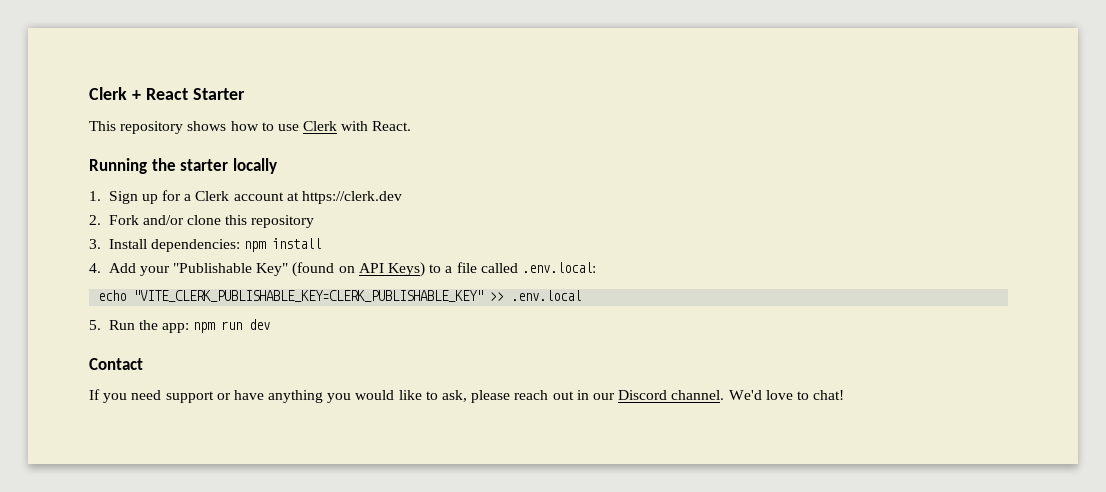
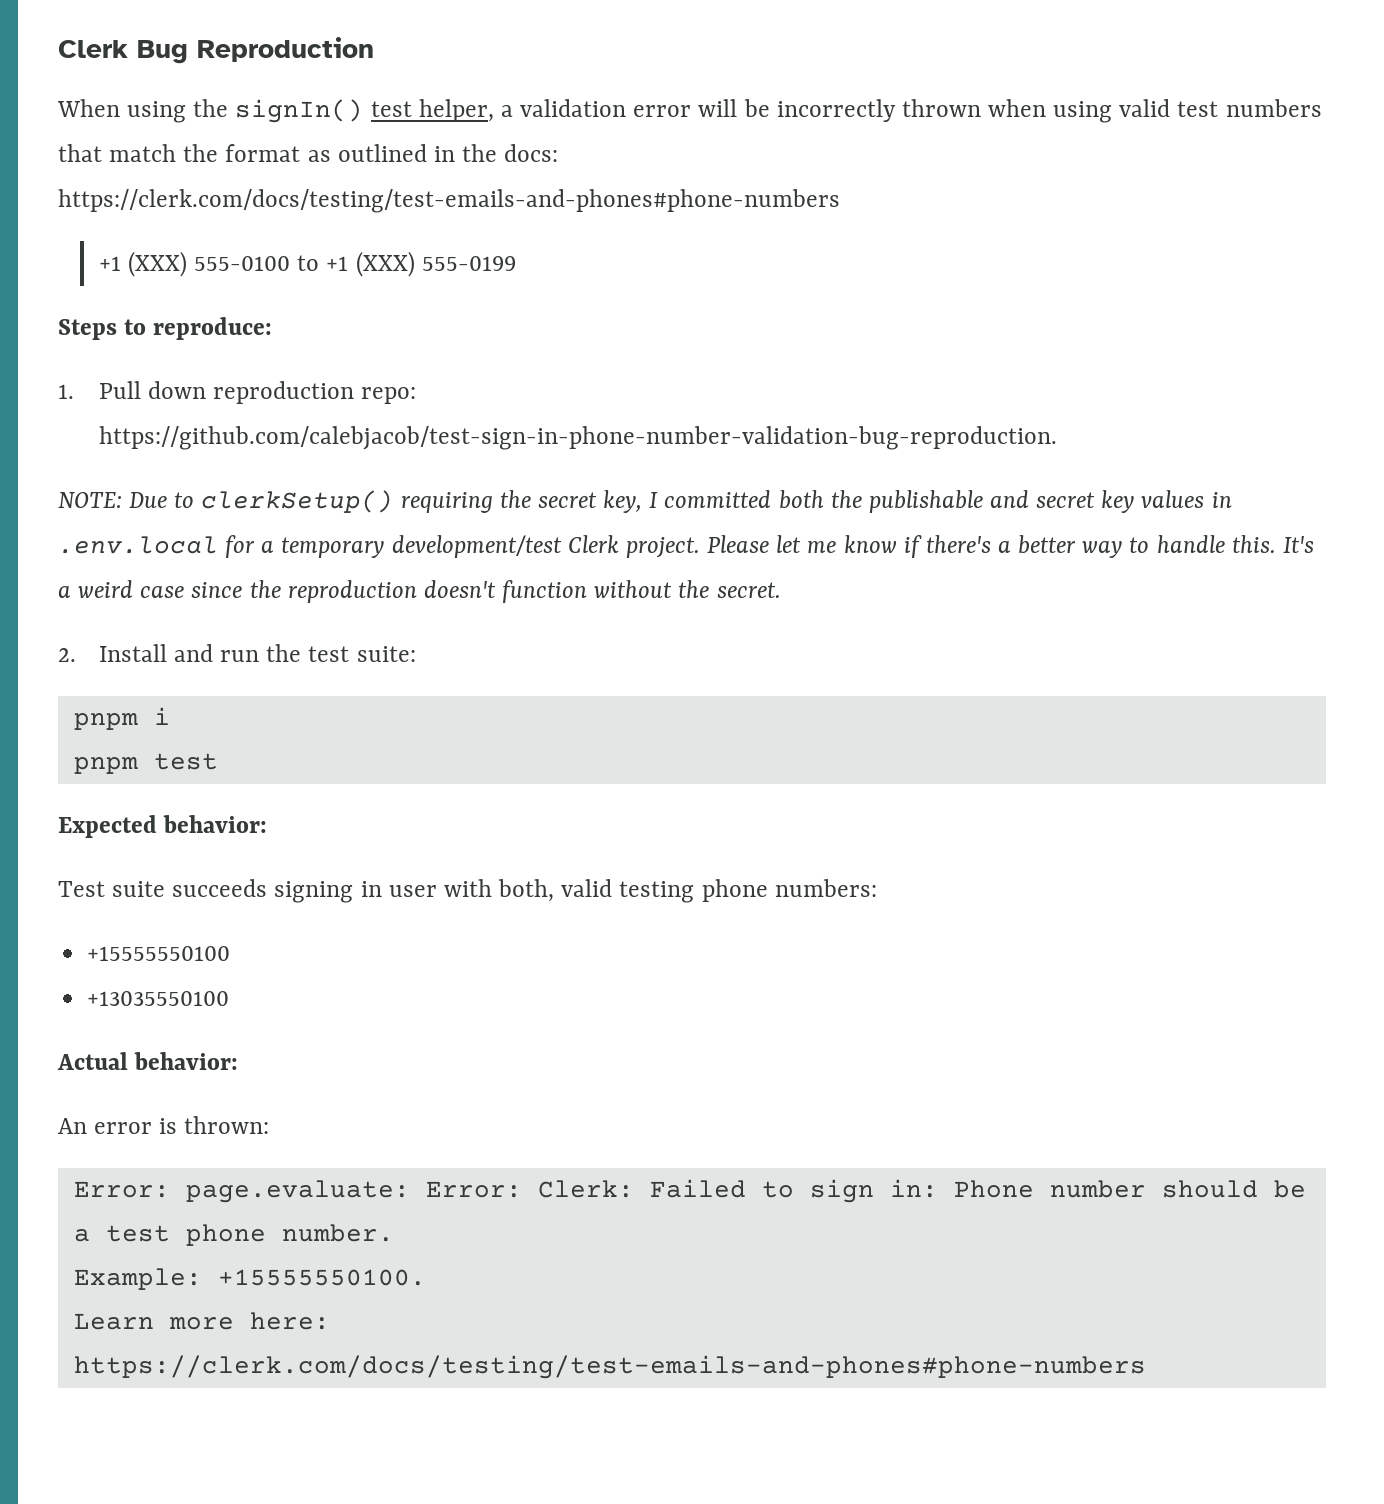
- Clerk + React Starter
- This repository shows how to use Clerk with React.
- Running the starter locally
- 1. Sign up for a Clerk account at https://clerk.dev
- 2. Fork and/or clone this repository
- 3. Install dependencies: npm install
- 4. Add your "Publishable Key" (found on API Keys) to a file called .env.local:
- echo "VITE_CLERK_PUBLISHABLE_KEY=CLERK_PUBLISHABLE_KEY" >> .env.local
- 5. Run the app: npm run dev
- Contact
- If you need support or have anything you would like to ask, please reach out in our Discord channel. We'd love to chat!
+ Clerk Bug Reproduction
+ When using the signIn() test helper, a validation error will be incorrectly thrown when using valid test numbers that match the format as outlined in the docs: https://clerk.com/docs/testing/test-emails-and-phones#phone-numbers
+ +1 (XXX) 555-0100 to +1 (XXX) 555-0199
+ Steps to reproduce:
+ 1. Pull down reproduction repo: https://github.com/calebjacob/test-sign-in-phone-number-validation-bug-reproduction.
+ NOTE: Due to clerkSetup() requiring the secret key, I committed both the publishable and secret key values in .env.local for a temporary development/test Clerk project. Please let me know if there's a better way to handle this. It's a weird case since the reproduction doesn't function without the secret.
+ 2. Install and run the test suite:
+ pnpm i
+ pnpm test
+ Expected behavior:
+ Test suite succeeds signing in user with both, valid testing phone numbers:
+ +15555550100
+ +13035550100
+ Actual behavior:
+ An error is thrown:
+ Error: page.evaluate: Error: Clerk: Failed to sign in: Phone number should be a test phone number.
+ Example: +15555550100.
+ Learn more here: https://clerk.com/docs/testing/test-emails-and-phones#phone-numbers

